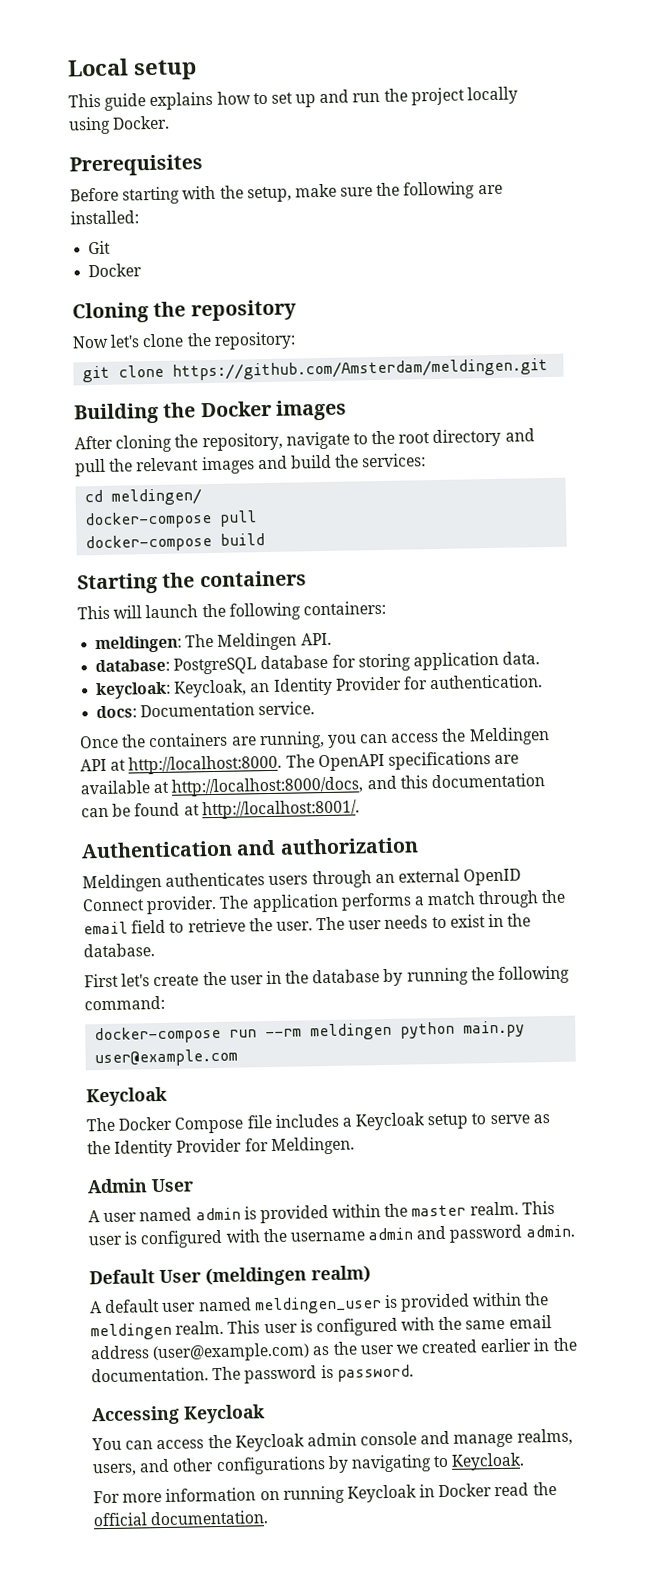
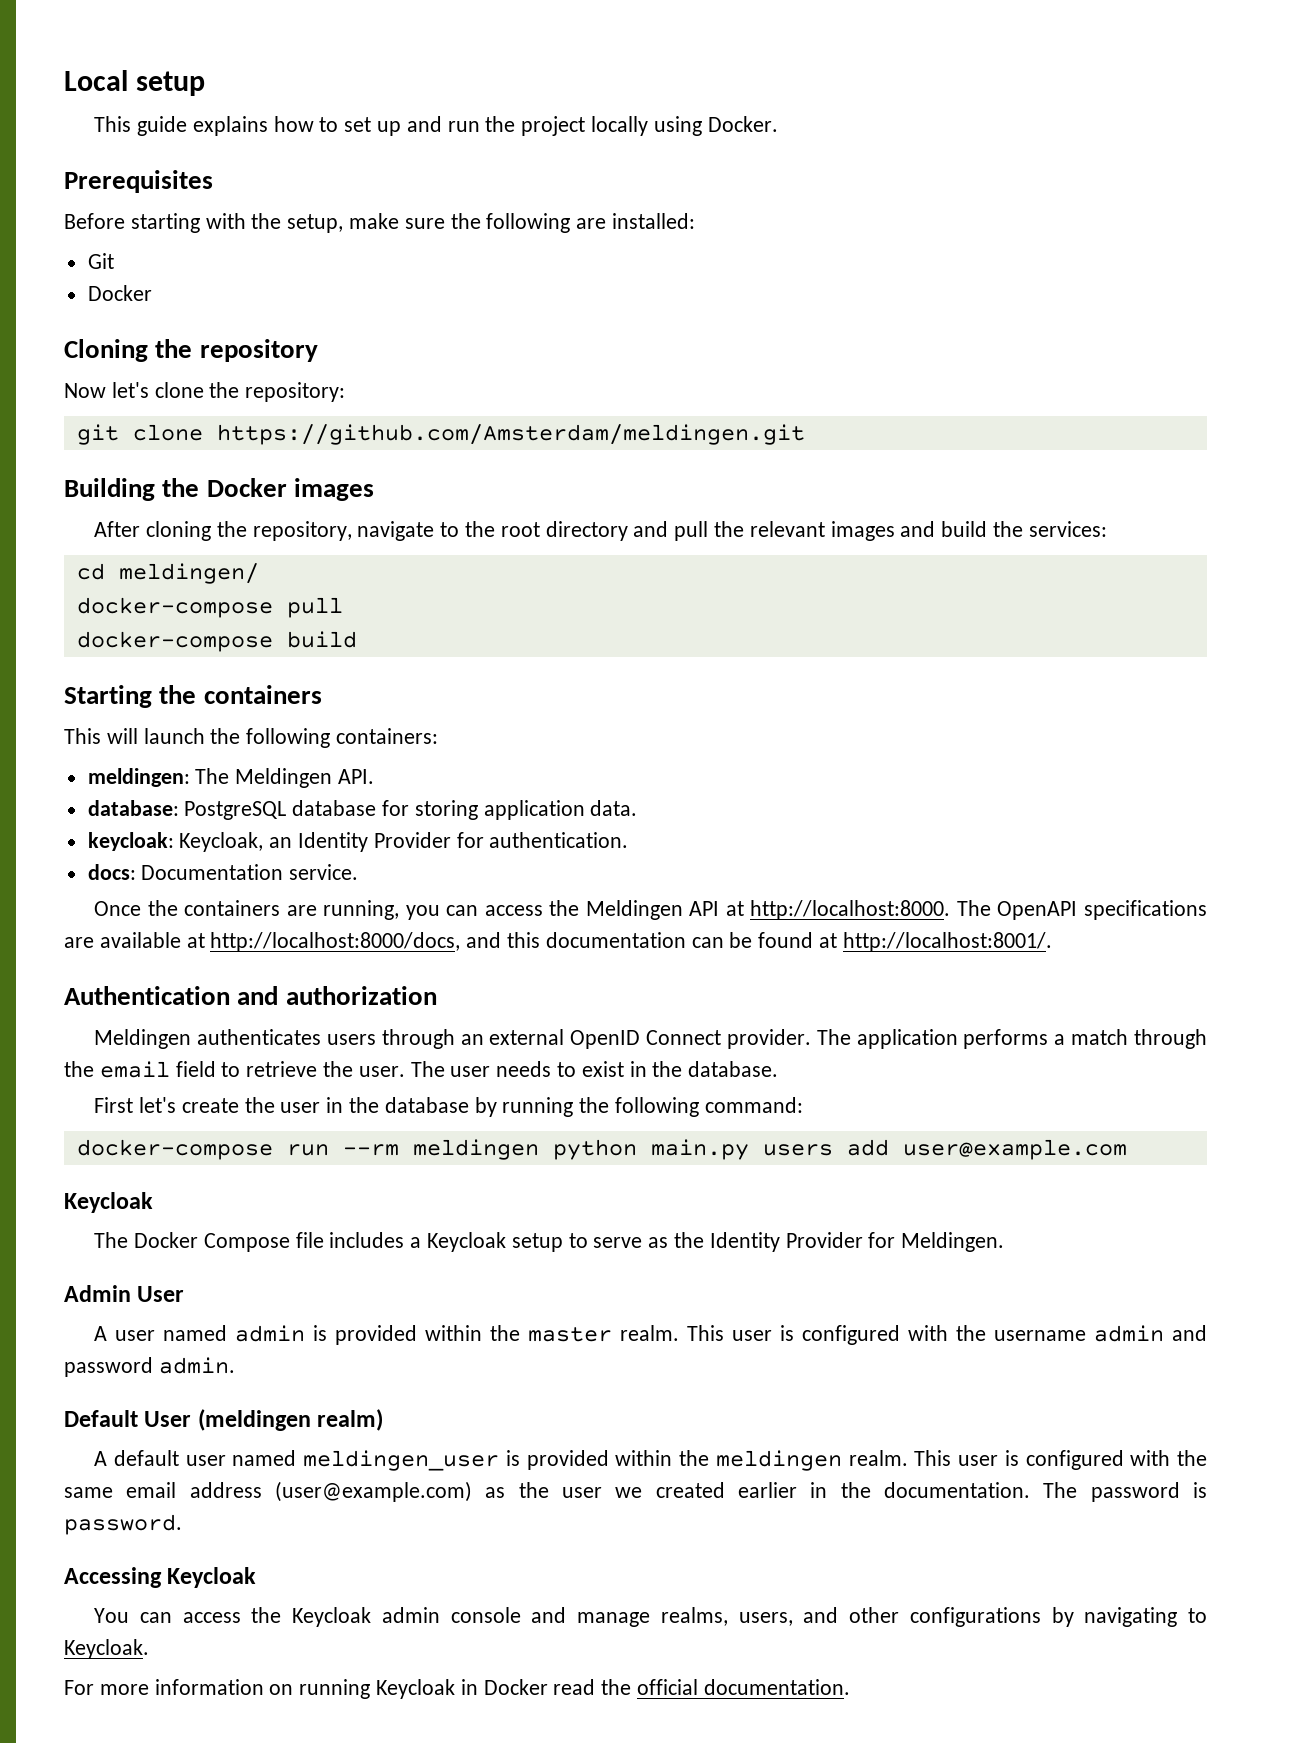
- docker-compose run --rm meldingen python main.py user@example.com
+ docker-compose run --rm meldingen python main.py users add user@example.com

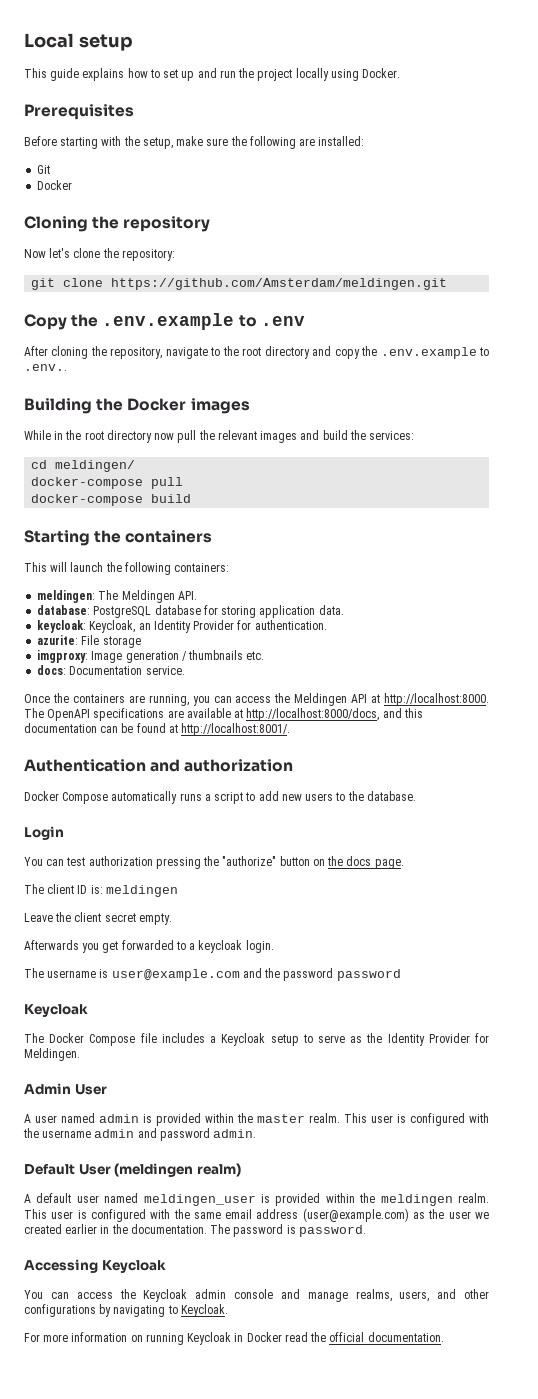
- Building the Docker images
+ Copy the .env.example to .env
- After cloning the repository, navigate to the root directory and pull the relevant images and build the services:
+ After cloning the repository, navigate to the root directory and copy the .env.example to .env..
+ Building the Docker images
+ While in the root directory now pull the relevant images and build the services:
+ azurite: File storage
+ imgproxy: Image generation / thumbnails etc.
- Meldingen authenticates users through an external OpenID Connect provider. The application performs a match through the email field to retrieve the user. The user needs to exist in the database.
- First let's create the user in the database by running the following command:
- docker-compose run --rm meldingen python main.py users add user@example.com
+ Docker Compose automatically runs a script to add new users to the database.
+ Login
+ You can test authorization pressing the "authorize" button on the docs page.
+ The client ID is: meldingen
+ Leave the client secret empty.
+ Afterwards you get forwarded to a keycloak login.
+ The username is user@example.com and the password password

